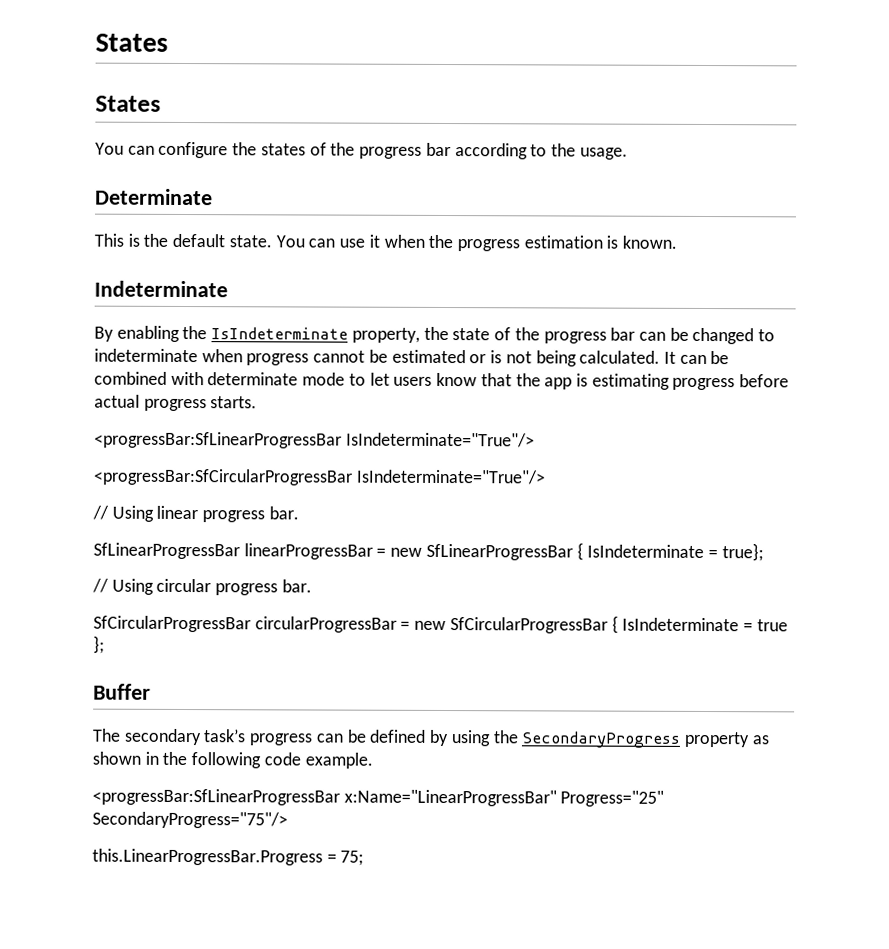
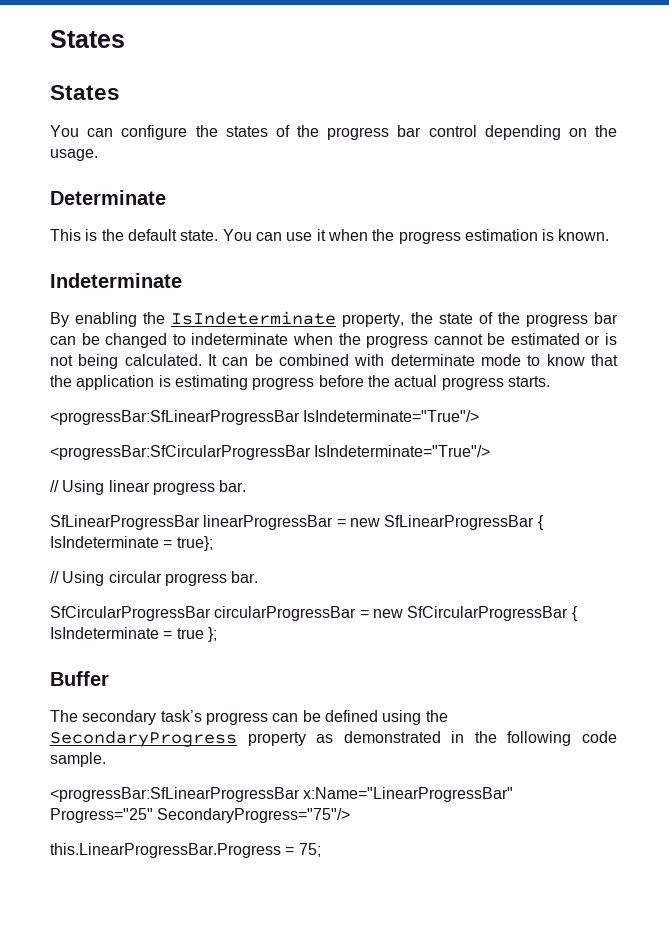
- You can configure the states of the progress bar according to the usage.
+ You can configure the states of the progress bar control depending on the usage.
- By enabling the IsIndeterminate property, the state of the progress bar can be changed to indeterminate when progress cannot be estimated or is not being calculated.
+ By enabling the IsIndeterminate property, the state of the progress bar can be changed to indeterminate when the progress cannot be estimated or is not being calculated.
- It can be combined with determinate mode to let users know that the app is estimating progress before actual progress starts.
+ It can be combined with determinate mode to know that the application is estimating progress before the actual progress starts.
- The secondary task’s progress can be defined by using the SecondaryProgress property as shown in the following code example.
+ The secondary task’s progress can be defined using the SecondaryProgress property as demonstrated in the following code sample.

